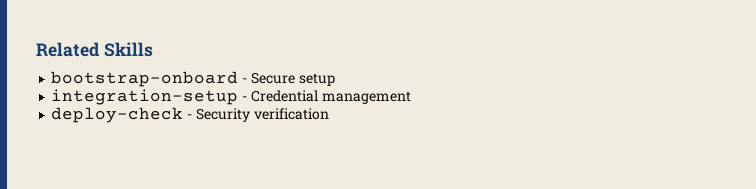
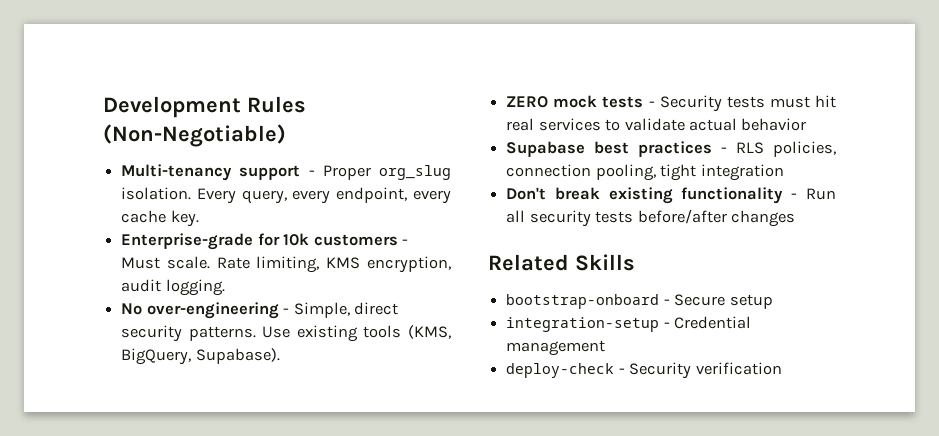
+ Development Rules (Non-Negotiable)
+ Multi-tenancy support - Proper org_slug isolation. Every query, every endpoint, every cache key.
+ Enterprise-grade for 10k customers - Must scale. Rate limiting, KMS encryption, audit logging.
+ No over-engineering - Simple, direct security patterns. Use existing tools (KMS, BigQuery, Supabase).
+ ZERO mock tests - Security tests must hit real services to validate actual behavior
+ Supabase best practices - RLS policies, connection pooling, tight integration
+ Don't break existing functionality - Run all security tests before/after changes

